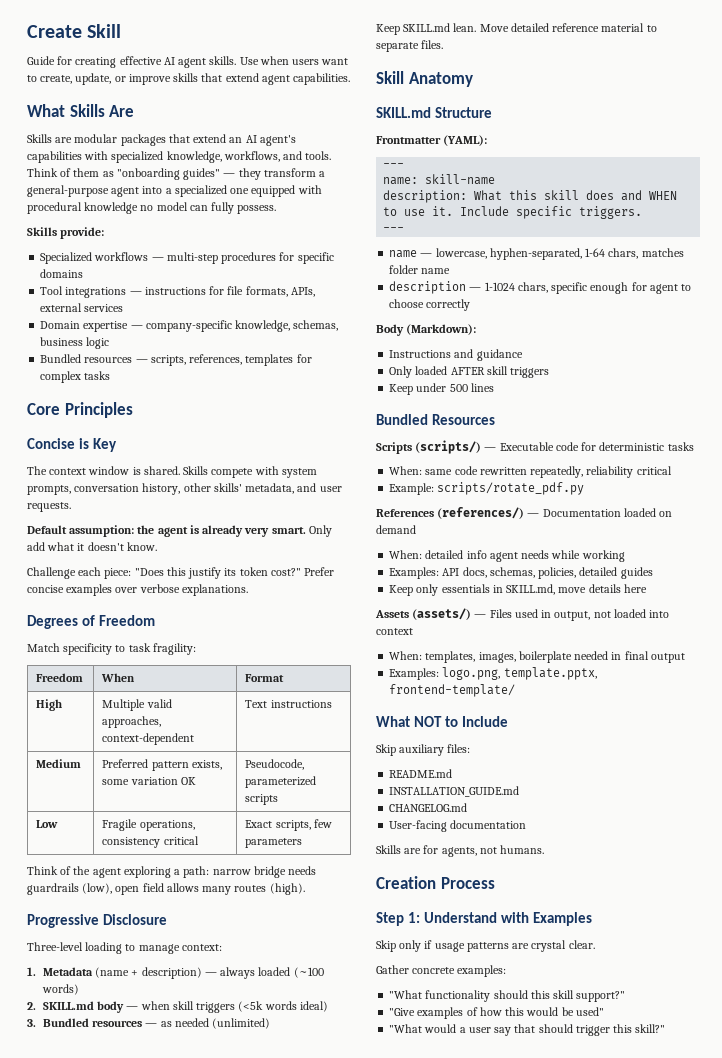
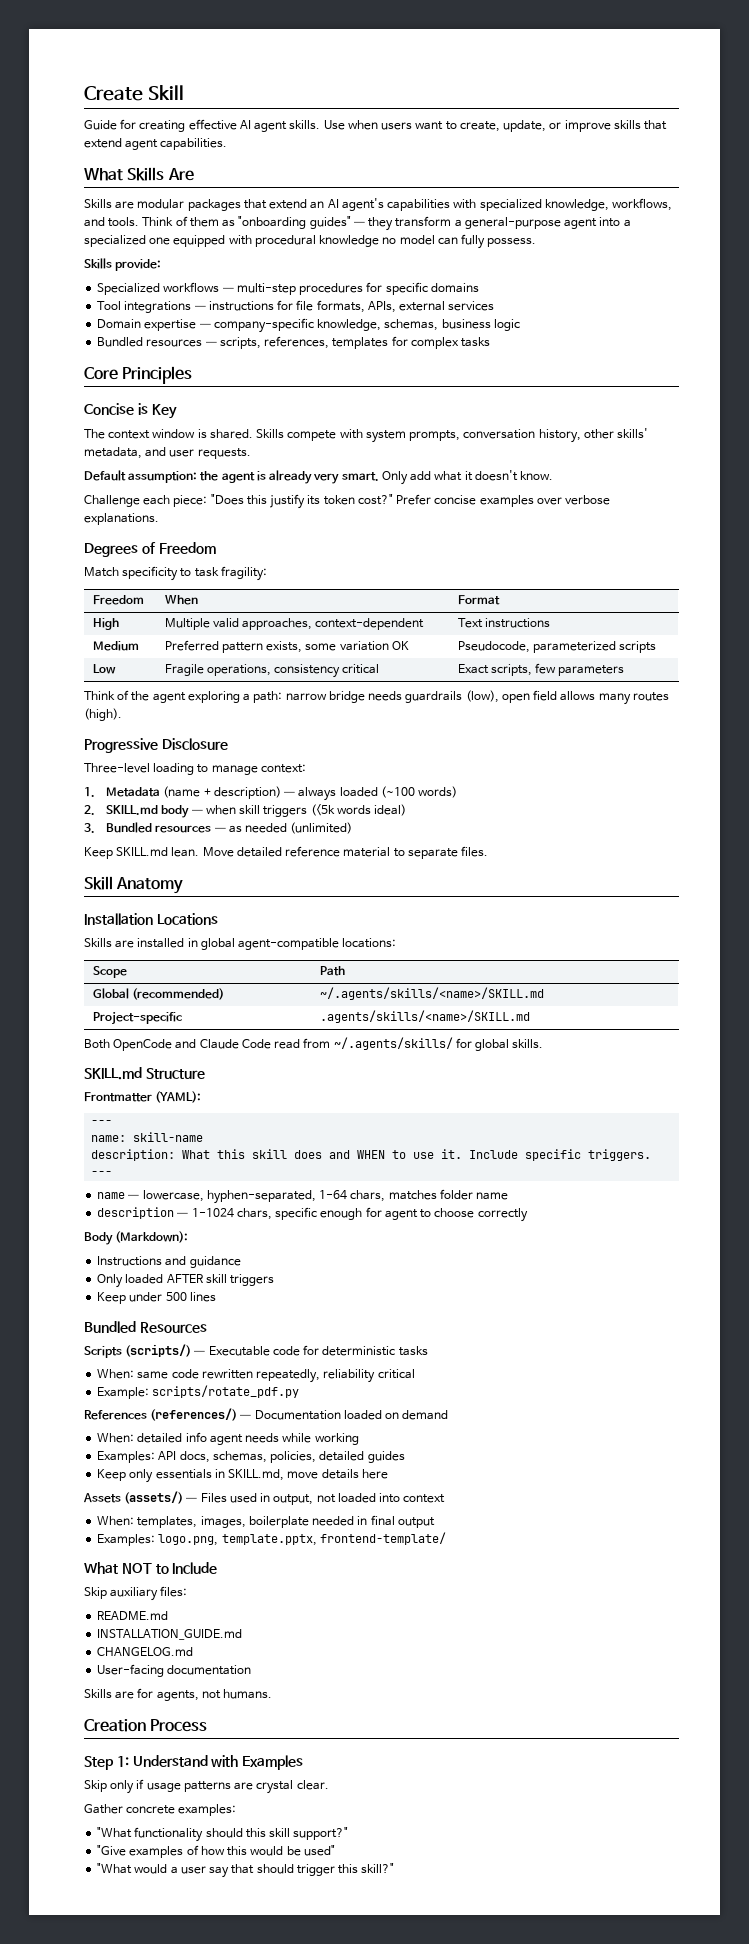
+ Installation Locations
+ Skills are installed in global agent-compatible locations:
+ Scope | Path
+ Global (recommended) | ~/.agents/skills/<name>/SKILL.md
+ Project-specific | .agents/skills/<name>/SKILL.md
+ Both OpenCode and Claude Code read from ~/.agents/skills/ for global skills.

